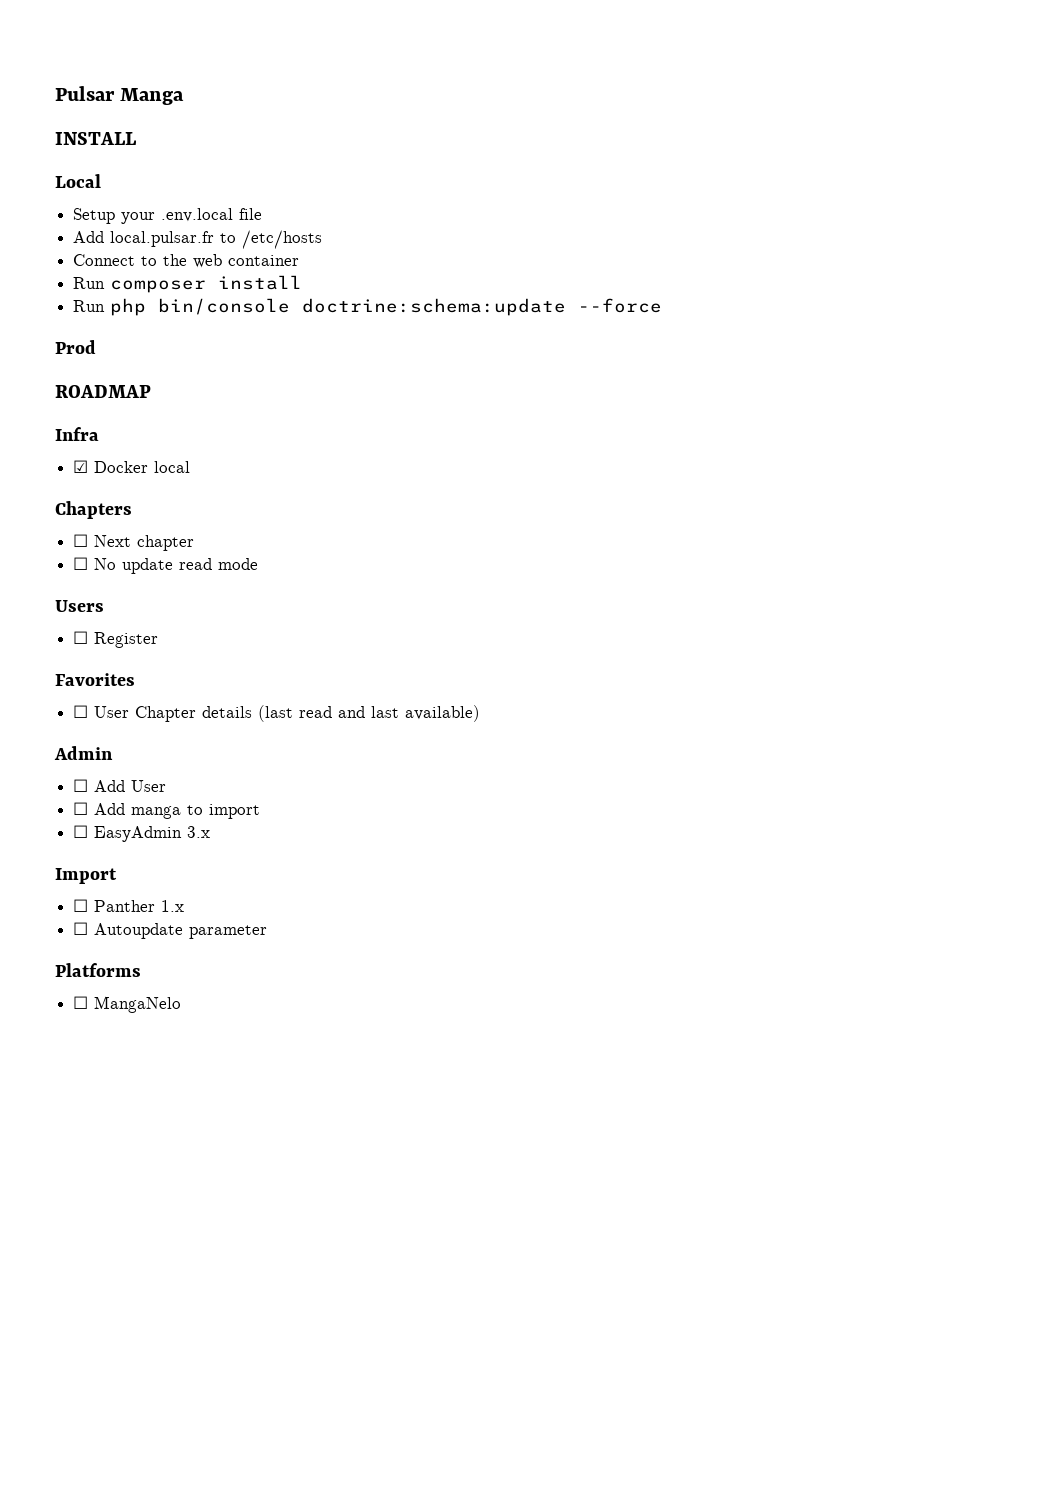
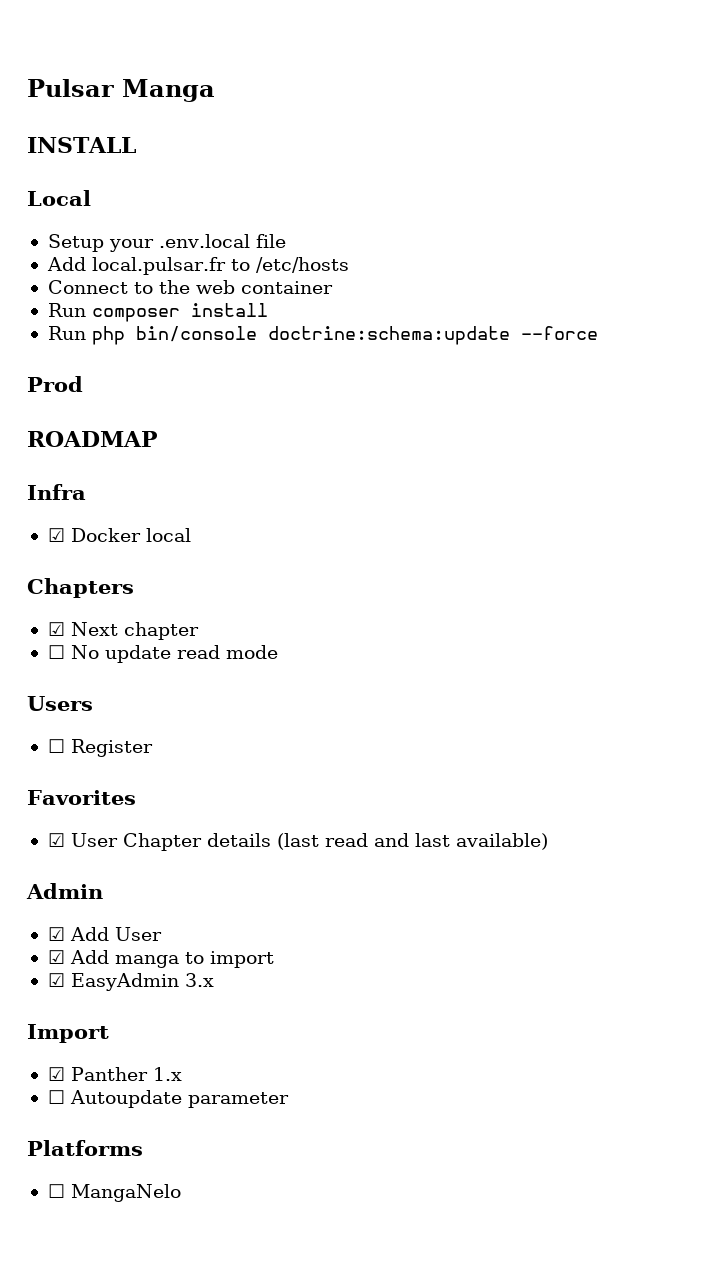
- ☐ Next chapter
+ ☑ Next chapter
- ☐ User Chapter details (last read and last available)
+ ☑ User Chapter details (last read and last available)
- ☐ Add User
+ ☑ Add User
- ☐ Add manga to import
+ ☑ Add manga to import
- ☐ EasyAdmin 3.x
+ ☑ EasyAdmin 3.x
- ☐ Panther 1.x
+ ☑ Panther 1.x

